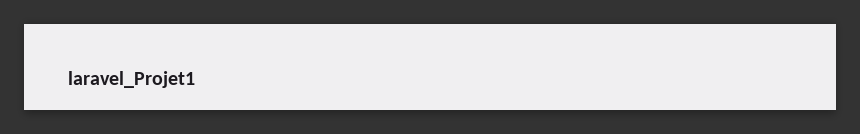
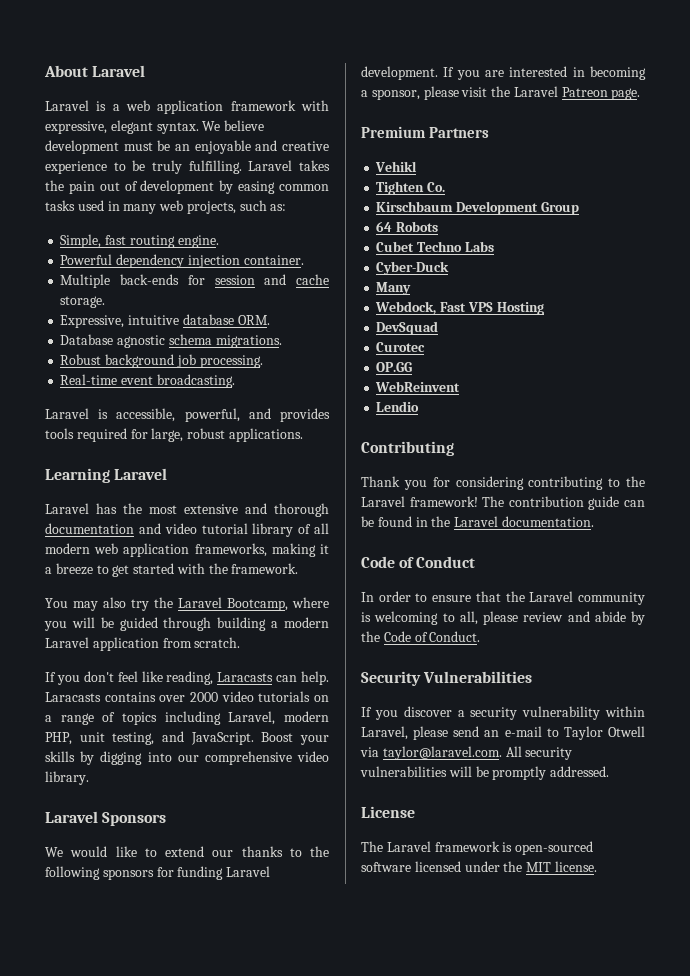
- laravel_Projet1
+ About Laravel
+ Laravel is a web application framework with expressive, elegant syntax. We believe development must be an enjoyable and creative experience to be truly fulfilling. Laravel takes the pain out of development by easing common tasks used in many web projects, such as:
+ Simple, fast routing engine.
+ Powerful dependency injection container.
+ Multiple back-ends for session and cache storage.
+ Expressive, intuitive database ORM.
+ Database agnostic schema migrations.
+ Robust background job processing.
+ Real-time event broadcasting.
+ Laravel is accessible, powerful, and provides tools required for large, robust applications.
+ Learning Laravel
+ Laravel has the most extensive and thorough documentation and video tutorial library of all modern web application frameworks, making it a breeze to get started with the framework.
+ You may also try the Laravel Bootcamp, where you will be guided through building a modern Laravel application from scratch.
+ If you don't feel like reading, Laracasts can help. Laracasts contains over 2000 video tutorials on a range of topics including Laravel, modern PHP, unit testing, and JavaScript. Boost your skills by digging into our comprehensive video library.
+ Laravel Sponsors
+ We would like to extend our thanks to the following sponsors for funding Laravel development. If you are interested in becoming a sponsor, please visit the Laravel Patreon page.
+ Premium Partners
+ Vehikl
+ Tighten Co.
+ Kirschbaum Development Group
+ 64 Robots
+ Cubet Techno Labs
+ Cyber-Duck
+ Many
+ Webdock, Fast VPS Hosting
+ DevSquad
+ Curotec
+ OP.GG
+ WebReinvent
+ Lendio
+ Contributing
+ Thank you for considering contributing to the Laravel framework! The contribution guide can be found in the Laravel documentation.
+ Code of Conduct
+ In order to ensure that the Laravel community is welcoming to all, please review and abide by the Code of Conduct.
+ Security Vulnerabilities
+ If you discover a security vulnerability within Laravel, please send an e-mail to Taylor Otwell via taylor@laravel.com. All security vulnerabilities will be promptly addressed.
+ License
+ The Laravel framework is open-sourced software licensed under the MIT license.

